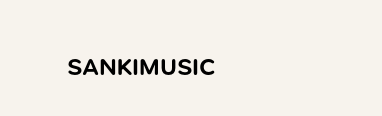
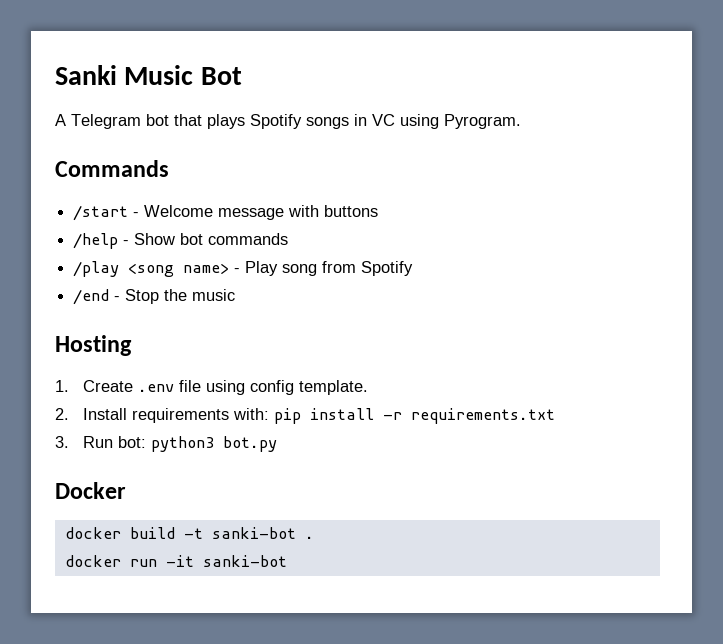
- SANKIMUSIC
+ Sanki Music Bot
+ A Telegram bot that plays Spotify songs in VC using Pyrogram.
+ Commands
+ /start - Welcome message with buttons
+ /help - Show bot commands
+ /play <song name> - Play song from Spotify
+ /end - Stop the music
+ Hosting
+ 1. Create .env file using config template.
+ 2. Install requirements with: pip install -r requirements.txt
+ 3. Run bot: python3 bot.py
+ Docker
+ docker build -t sanki-bot .
+ docker run -it sanki-bot

